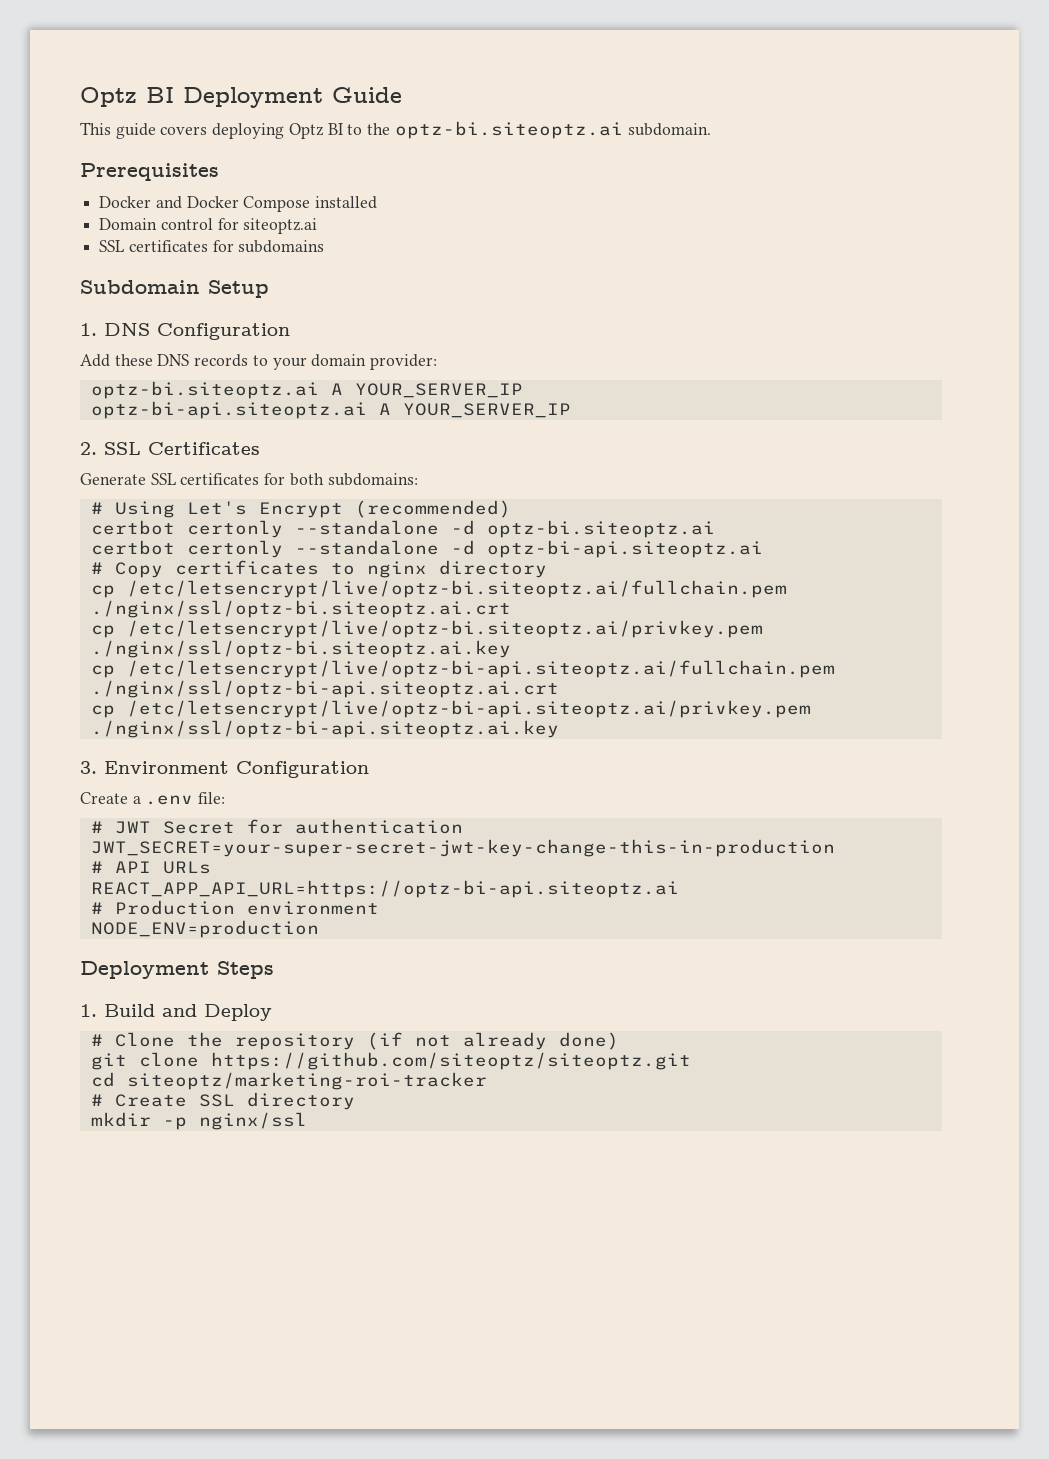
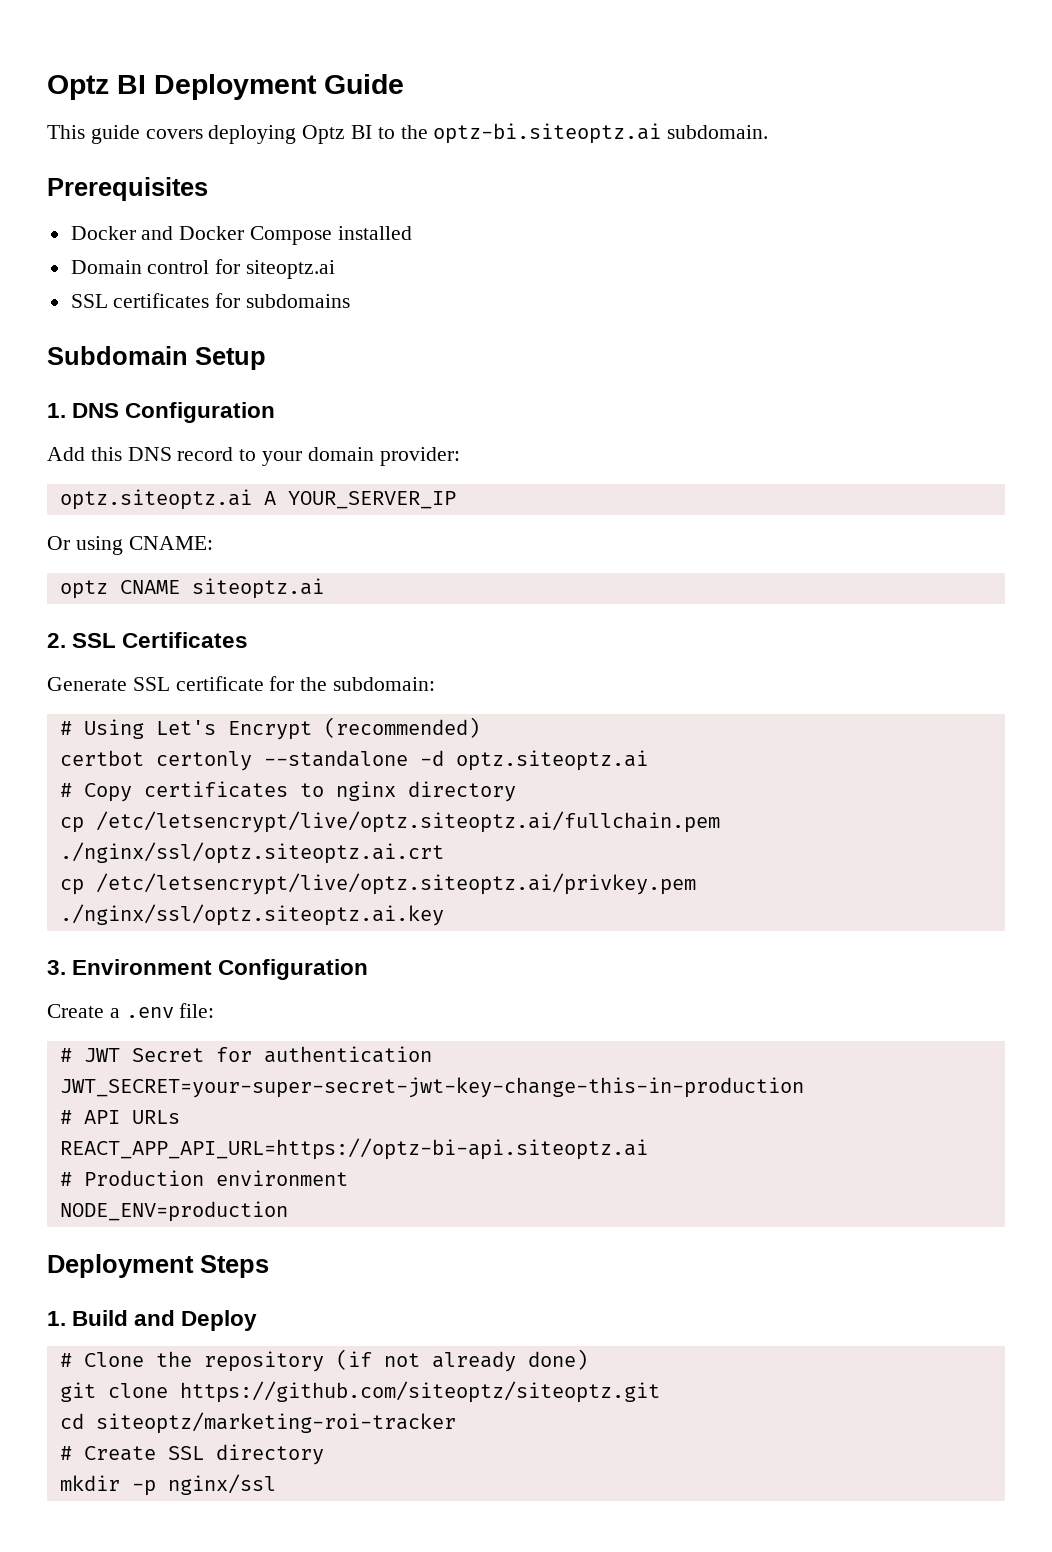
- Add these DNS records to your domain provider:
+ Add this DNS record to your domain provider:
- optz-bi.siteoptz.ai A YOUR_SERVER_IP
- optz-bi-api.siteoptz.ai A YOUR_SERVER_IP
+ optz.siteoptz.ai A YOUR_SERVER_IP
+ Or using CNAME:
+ optz CNAME siteoptz.ai
- Generate SSL certificates for both subdomains:
+ Generate SSL certificate for the subdomain:
- certbot certonly --standalone -d optz-bi.siteoptz.ai
- certbot certonly --standalone -d optz-bi-api.siteoptz.ai
+ certbot certonly --standalone -d optz.siteoptz.ai
- cp /etc/letsencrypt/live/optz-bi.siteoptz.ai/fullchain.pem ./nginx/ssl/optz-bi.siteoptz.ai.crt
- cp /etc/letsencrypt/live/optz-bi.siteoptz.ai/privkey.pem ./nginx/ssl/optz-bi.siteoptz.ai.key
- cp /etc/letsencrypt/live/optz-bi-api.siteoptz.ai/fullchain.pem ./nginx/ssl/optz-bi-api.siteoptz.ai.crt
- cp /etc/letsencrypt/live/optz-bi-api.siteoptz.ai/privkey.pem ./nginx/ssl/optz-bi-api.siteoptz.ai.key
+ cp /etc/letsencrypt/live/optz.siteoptz.ai/fullchain.pem ./nginx/ssl/optz.siteoptz.ai.crt
+ cp /etc/letsencrypt/live/optz.siteoptz.ai/privkey.pem ./nginx/ssl/optz.siteoptz.ai.key

